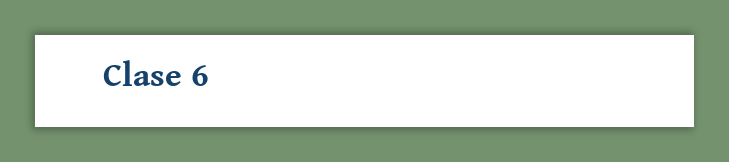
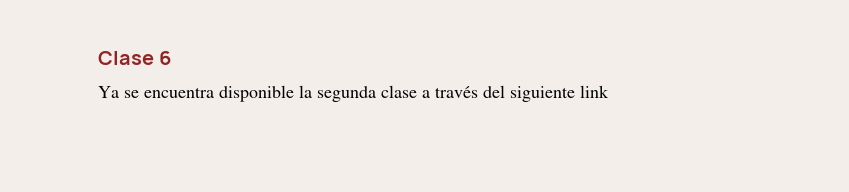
+ Ya se encuentra disponible la segunda clase a través del siguiente link

